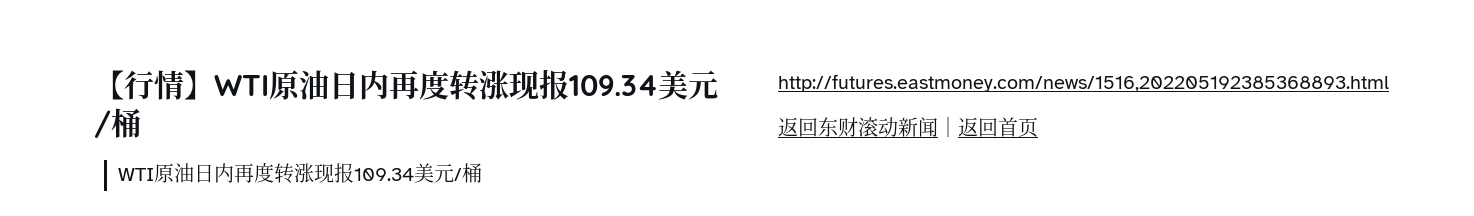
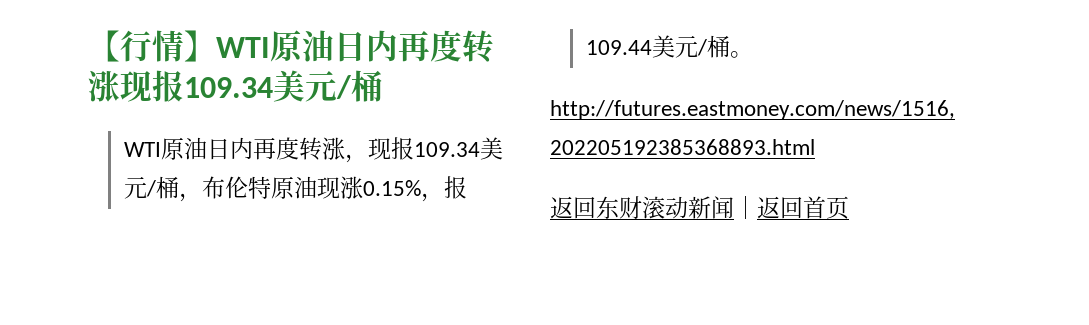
  【行情】WTI原油日内再度转涨现报109.34美元/桶
- WTI原油日内再度转涨现报109.34美元/桶
+ WTI原油日内再度转涨，现报109.34美元/桶，布伦特原油现涨0.15%，报109.44美元/桶。

